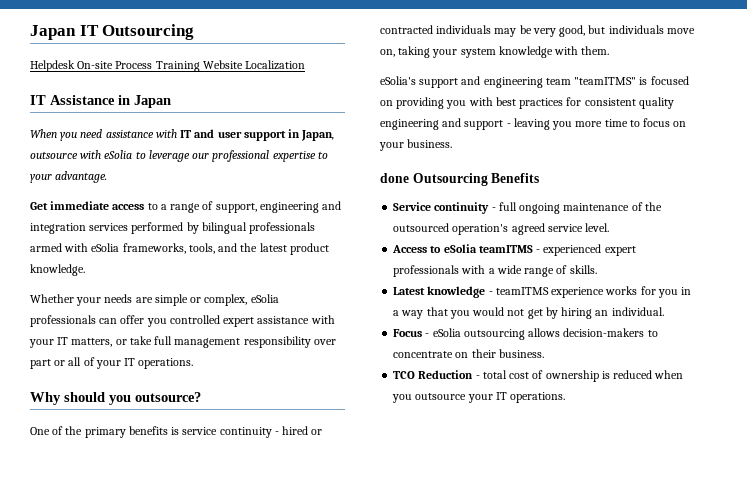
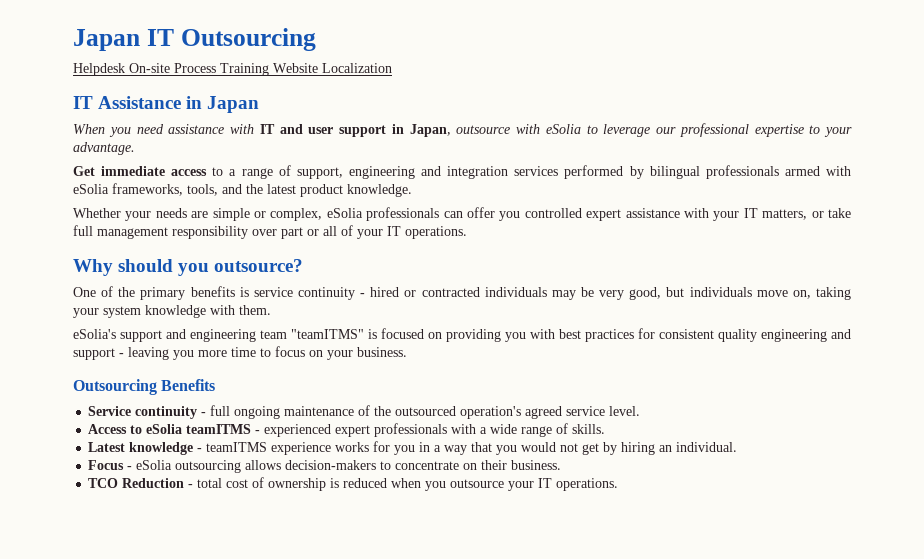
- done Outsourcing Benefits
+ Outsourcing Benefits

